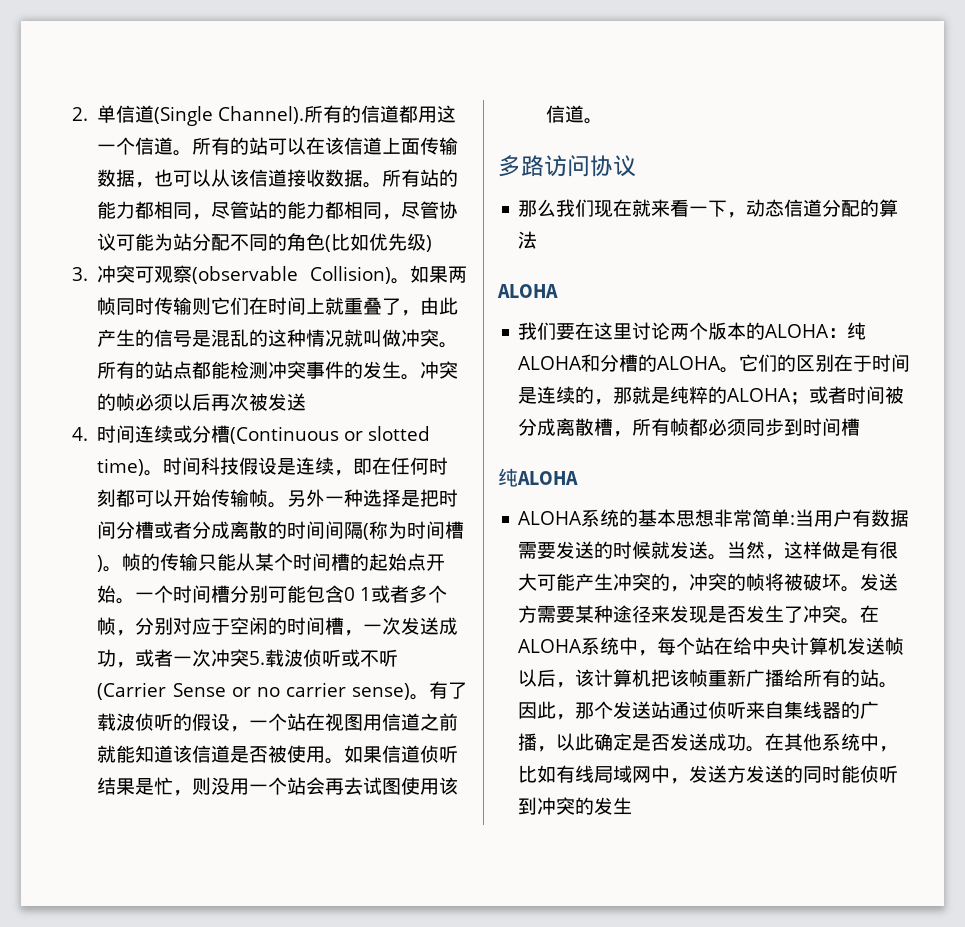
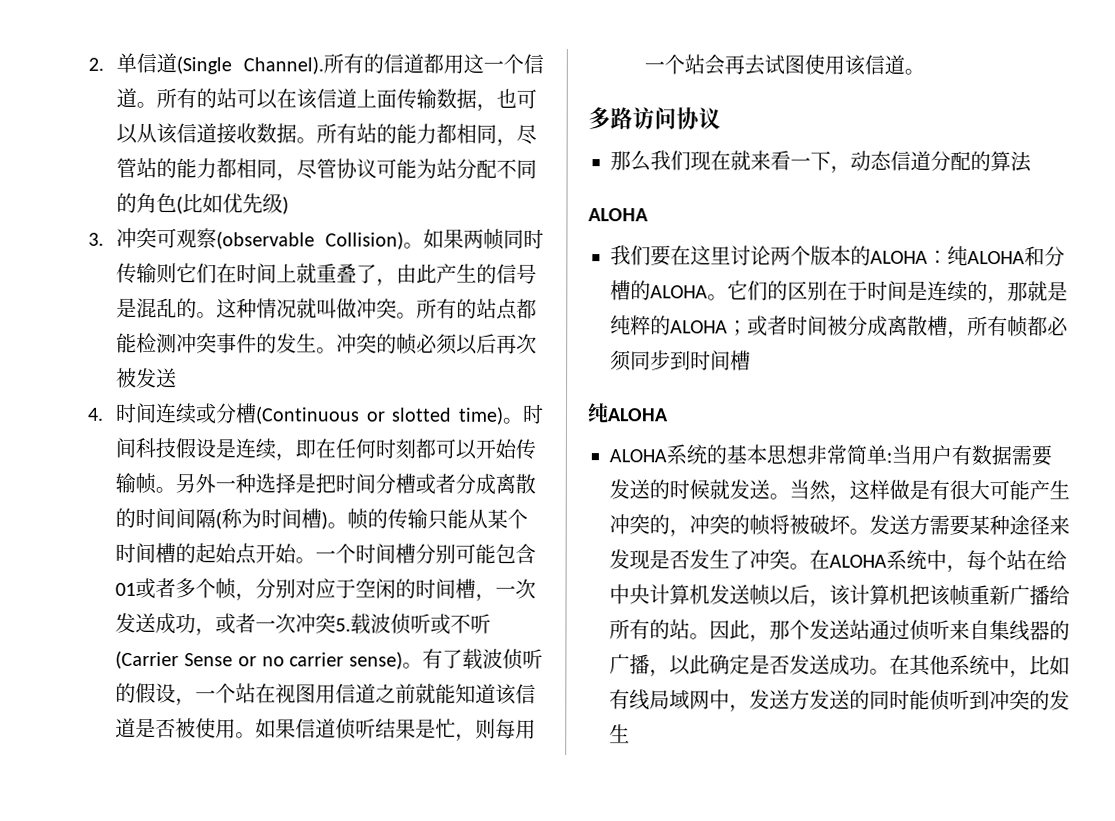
- 如果两帧同时传输则它们在时间上就重叠了，由此产生的信号是混乱的这种情况就叫做冲突。
+ 如果两帧同时传输则它们在时间上就重叠了，由此产生的信号是混乱的。这种情况就叫做冲突。
- 一个时间槽分别可能包含0 1或者多个帧，分别对应于空闲的时间槽，一次发送成功，或者一次冲突5.载波侦听或不听(Carrier Sense or no carrier sense)。
+ 一个时间槽分别可能包含01或者多个帧，分别对应于空闲的时间槽，一次发送成功，或者一次冲突5.载波侦听或不听(Carrier Sense or no carrier sense)。
- 如果信道侦听结果是忙，则没用一个站会再去试图使用该信道。
+ 如果信道侦听结果是忙，则每用一个站会再去试图使用该信道。

